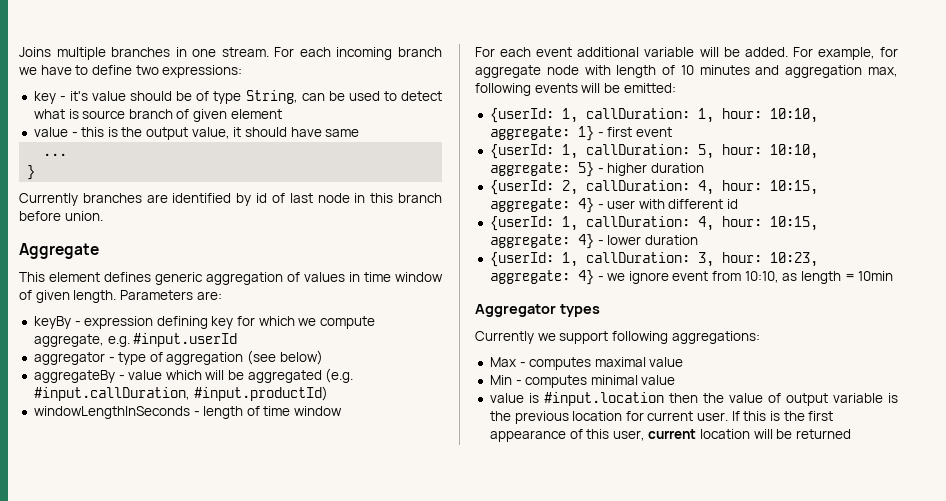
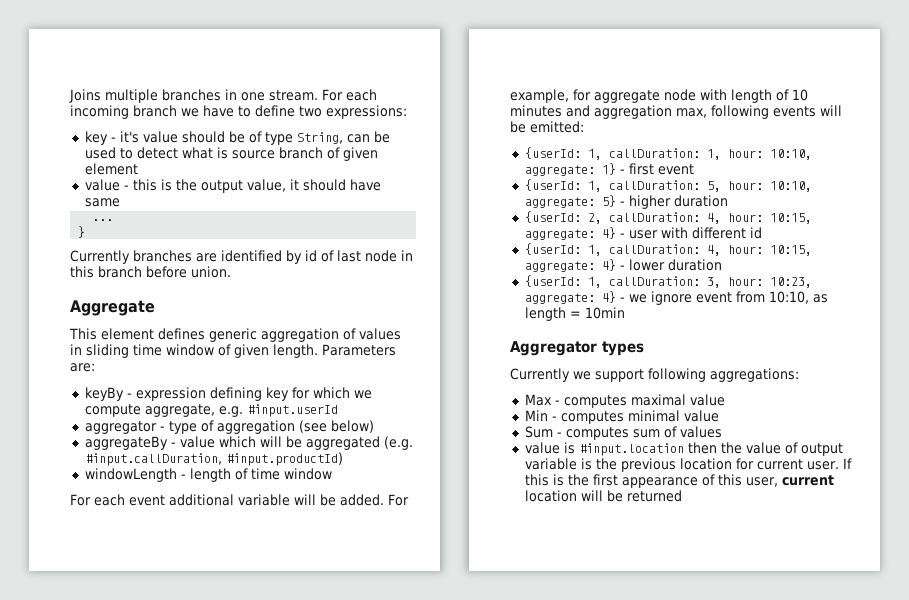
- This element defines generic aggregation of values in time window of given length.
+ This element defines generic aggregation of values in sliding time window of given length.
- windowLengthInSeconds - length of time window
+ windowLength - length of time window
+ Sum - computes sum of values

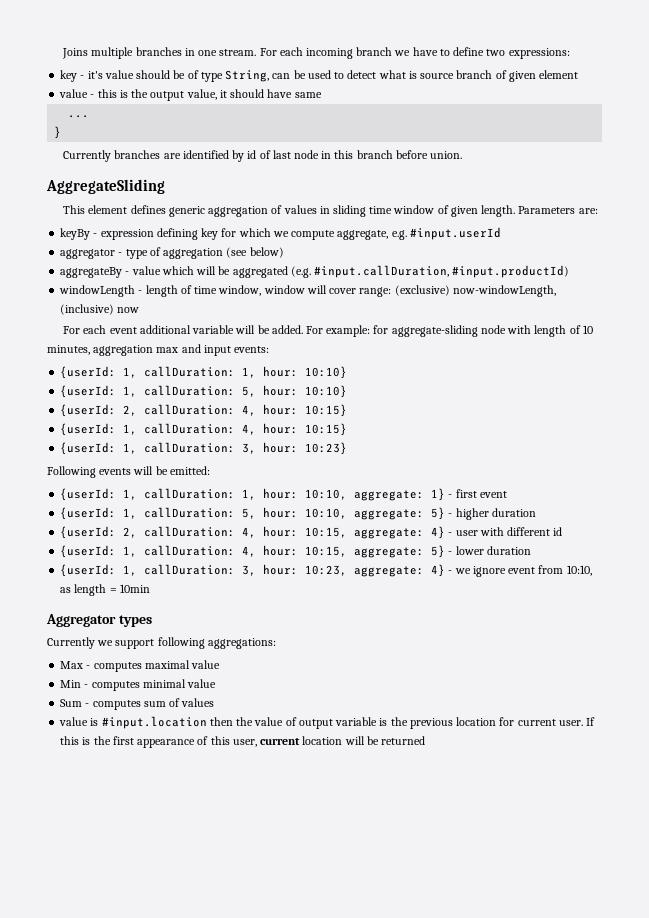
- Aggregate
+ AggregateSliding
- windowLength - length of time window
+ windowLength - length of time window, window will cover range: (exclusive) now-windowLength, (inclusive) now
- For example, for aggregate node with length of 10 minutes and aggregation max, following events will be emitted:
+ For example: for aggregate-sliding node with length of 10 minutes, aggregation max and input events:
+ {userId: 1, callDuration: 1, hour: 10:10}
+ {userId: 1, callDuration: 5, hour: 10:10}
+ {userId: 2, callDuration: 4, hour: 10:15}
+ {userId: 1, callDuration: 4, hour: 10:15}
+ {userId: 1, callDuration: 3, hour: 10:23}
+ Following events will be emitted:
- {userId: 1, callDuration: 4, hour: 10:15, aggregate: 4} - lower duration
+ {userId: 1, callDuration: 4, hour: 10:15, aggregate: 5} - lower duration

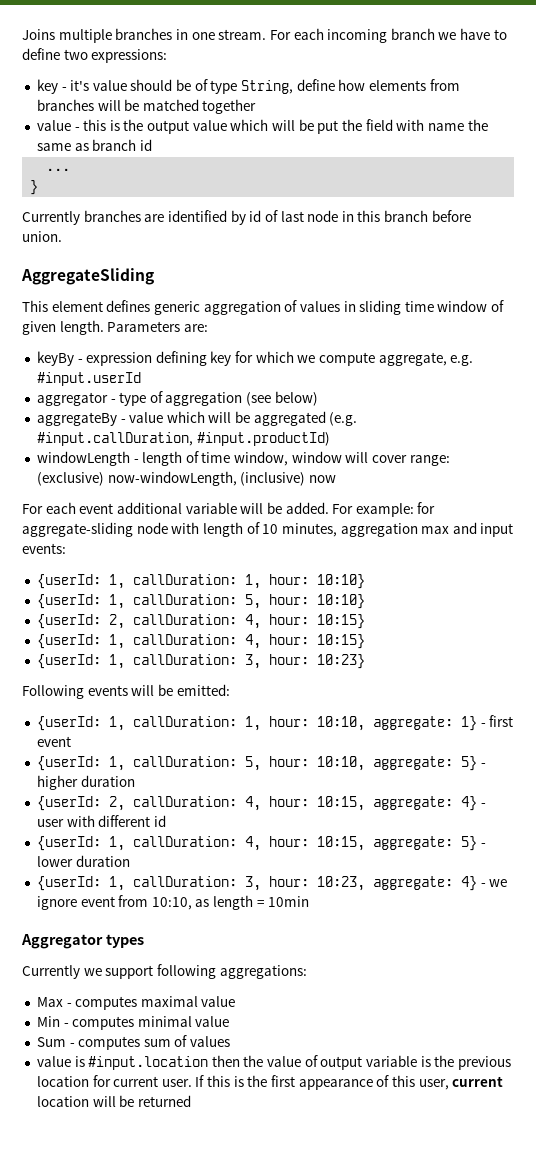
- key - it's value should be of type String, can be used to detect what is source branch of given element
+ key - it's value should be of type String, define how elements from branches will be matched together
- value - this is the output value, it should have same
+ value - this is the output value which will be put the field with name the same as branch id

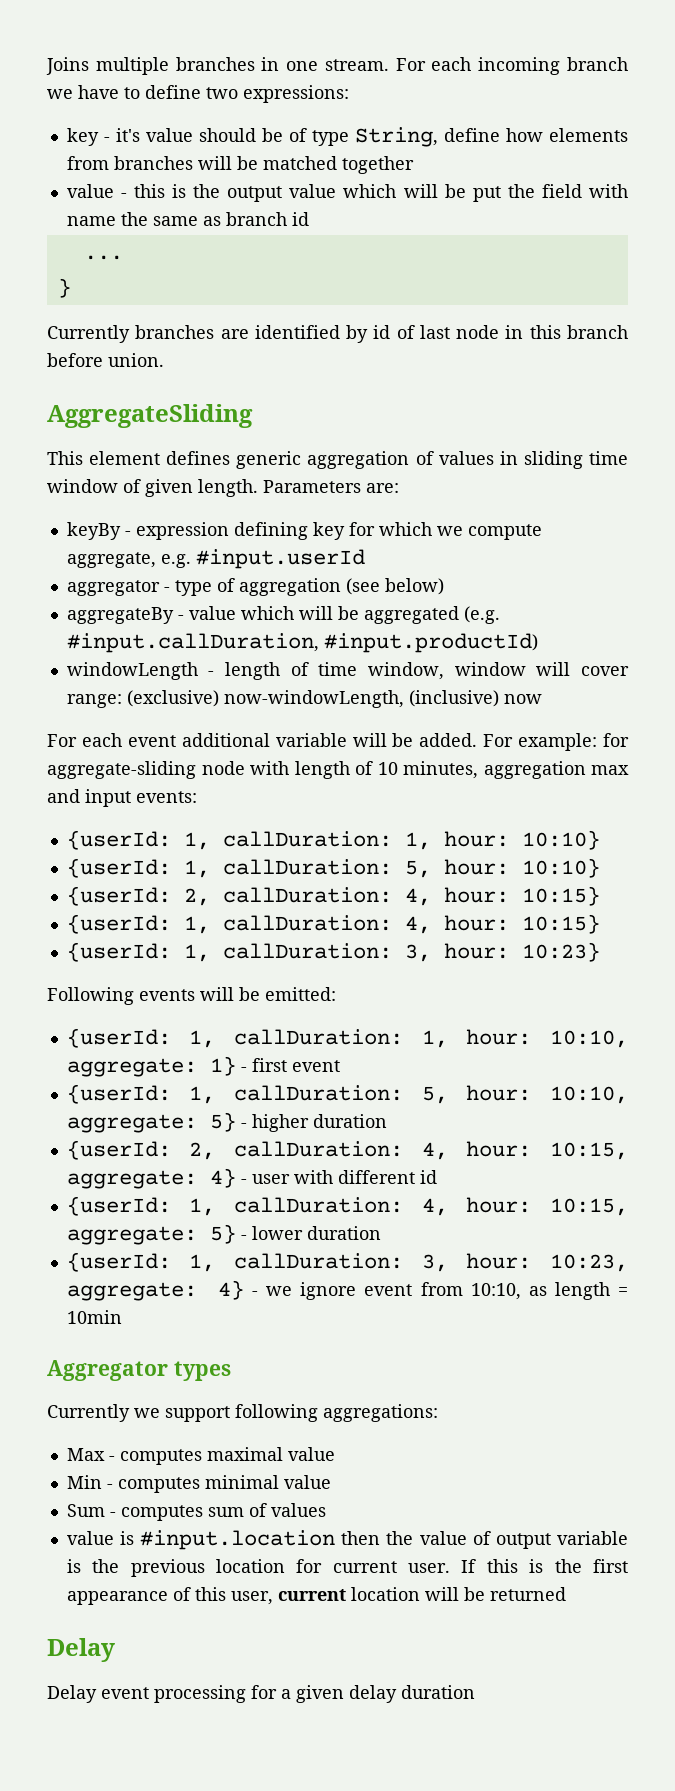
  If this is the first appearance of this user, current location will be returned
+ Delay
+ Delay event processing for a given delay duration

